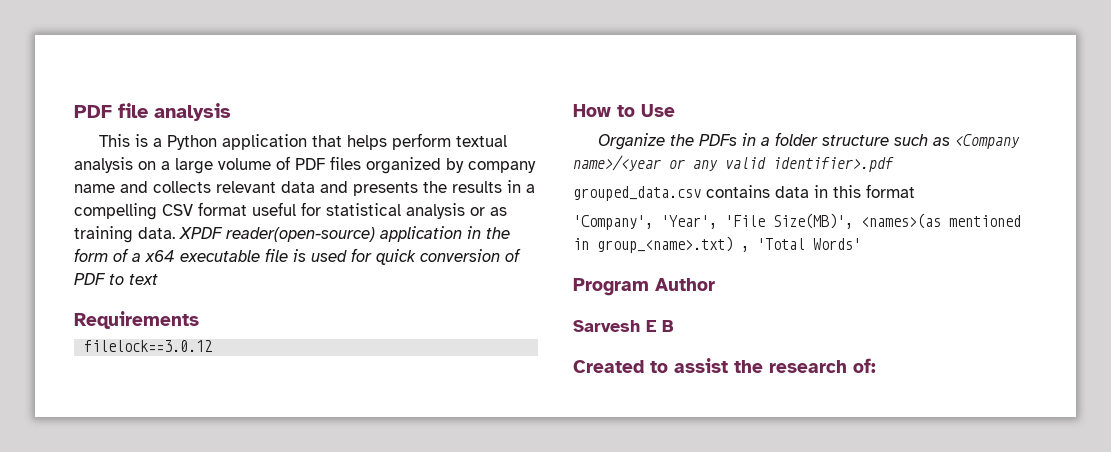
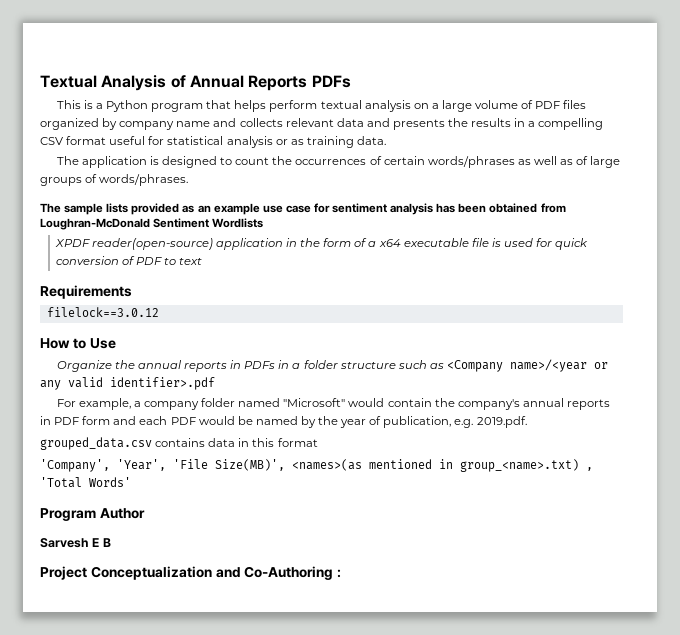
- PDF file analysis
+ Textual Analysis of Annual Reports PDFs
- This is a Python application that helps perform textual analysis on a large volume of PDF files organized by company name and collects relevant data and presents the results in a compelling CSV format useful for statistical analysis or as training data. XPDF reader(open-source) application in the form of a x64 executable file is used for quick conversion of PDF to text
+ This is a Python program that helps perform textual analysis on a large volume of PDF files organized by company name and collects relevant data and presents the results in a compelling CSV format useful for statistical analysis or as training data.
+ The application is designed to count the occurrences of certain words/phrases as well as of large groups of words/phrases.
+ The sample lists provided as an example use case for sentiment analysis has been obtained from Loughran-McDonald Sentiment Wordlists
+ XPDF reader(open-source) application in the form of a x64 executable file is used for quick conversion of PDF to text
- Organize the PDFs in a folder structure such as <Company name>/<year or any valid identifier>.pdf
+ Organize the annual reports in PDFs in a folder structure such as <Company name>/<year or any valid identifier>.pdf
+ For example, a company folder named "Microsoft" would contain the company's annual reports in PDF form and each PDF would be named by the year of publication, e.g. 2019.pdf.
- Created to assist the research of:
+ Project Conceptualization and Co-Authoring :

